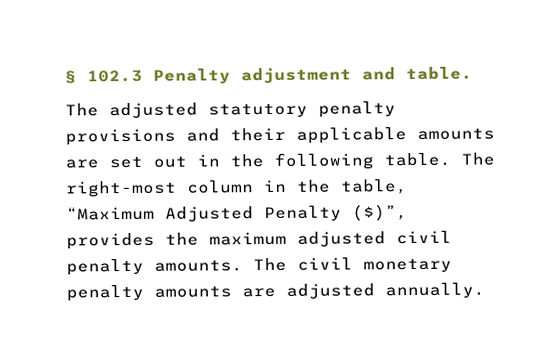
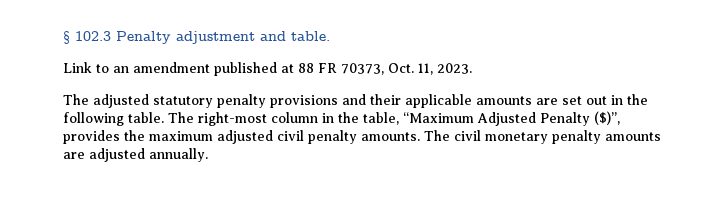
+ Link to an amendment published at 88 FR 70373, Oct. 11, 2023.

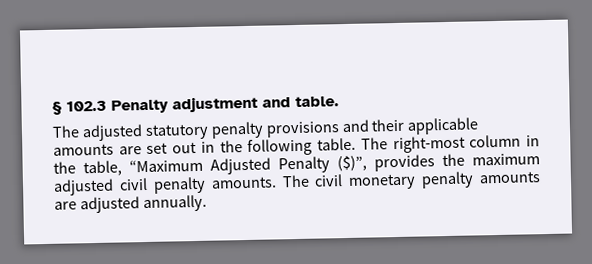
- Link to an amendment published at 88 FR 70373, Oct. 11, 2023.

